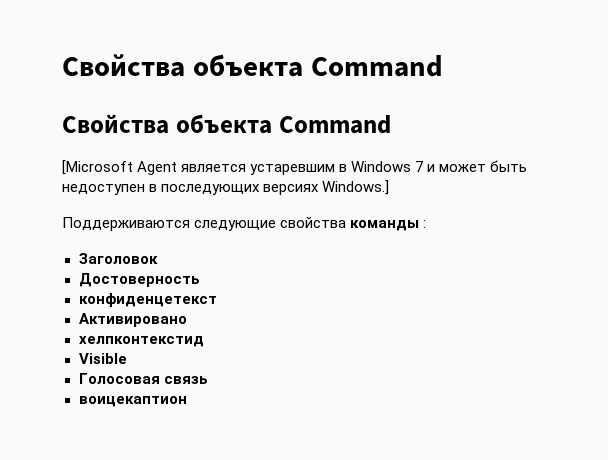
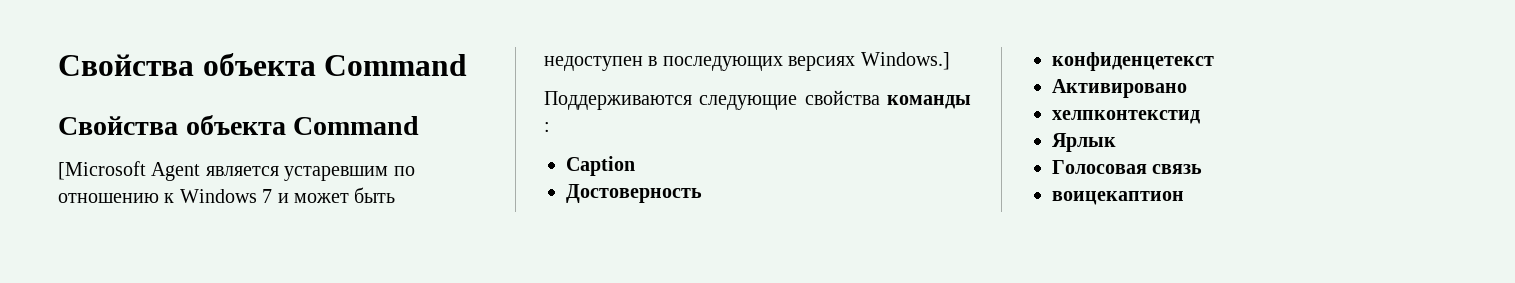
- [Microsoft Agent является устаревшим в Windows 7 и может быть недоступен в последующих версиях Windows.]
+ [Microsoft Agent является устаревшим по отношению к Windows 7 и может быть недоступен в последующих версиях Windows.]
- Заголовок
+ Caption
- Visible
+ Ярлык

